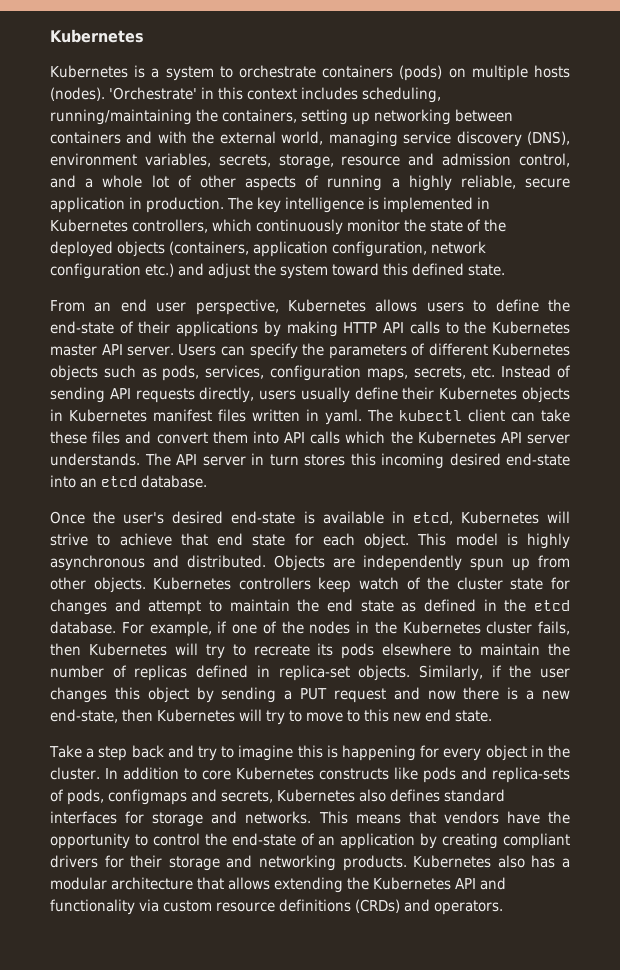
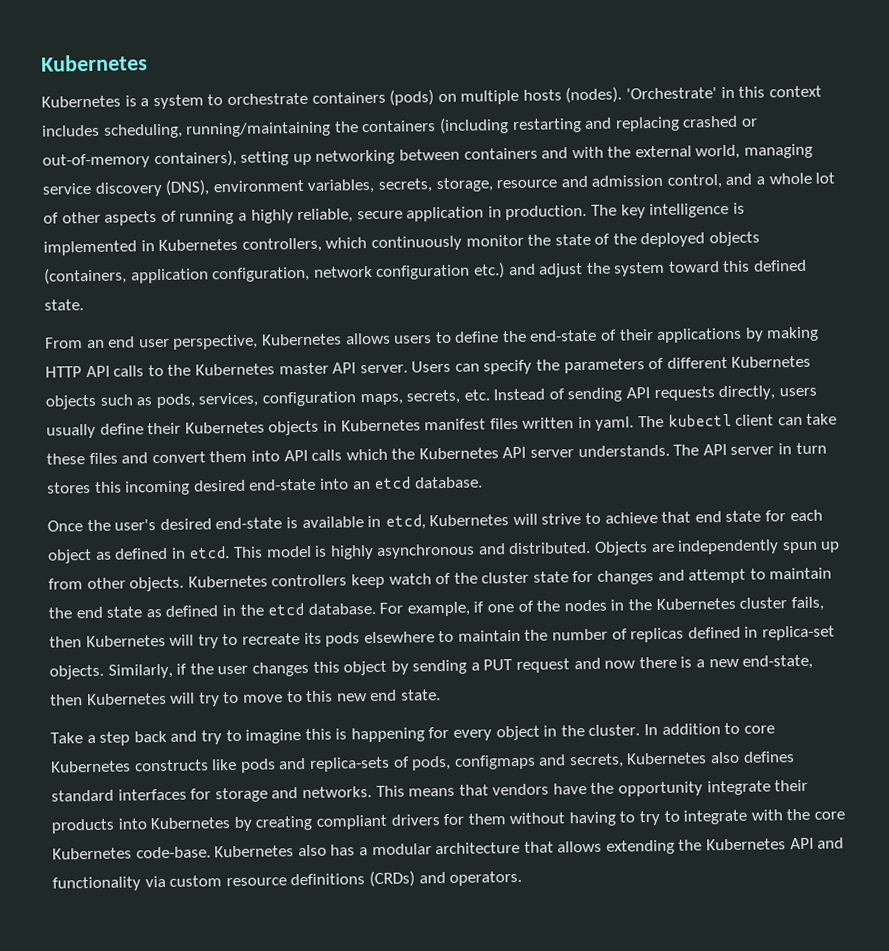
- 'Orchestrate' in this context includes scheduling, running/maintaining the containers, setting up networking between containers and with the external world, managing service discovery (DNS), environment variables, secrets, storage, resource and admission control, and a whole lot of other aspects of running a highly reliable, secure application in production.
+ 'Orchestrate' in this context includes scheduling, running/maintaining the containers (including restarting and replacing crashed or out-of-memory containers), setting up networking between containers and with the external world, managing service discovery (DNS), environment variables, secrets, storage, resource and admission control, and a whole lot of other aspects of running a highly reliable, secure application in production.
- Once the user's desired end-state is available in etcd, Kubernetes will strive to achieve that end state for each object.
+ Once the user's desired end-state is available in etcd, Kubernetes will strive to achieve that end state for each object as defined in etcd.
- This means that vendors have the opportunity to control the end-state of an application by creating compliant drivers for their storage and networking products.
+ This means that vendors have the opportunity integrate their products into Kubernetes by creating compliant drivers for them without having to try to integrate with the core Kubernetes code-base.

